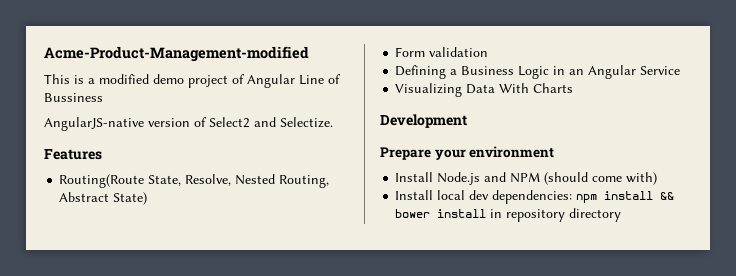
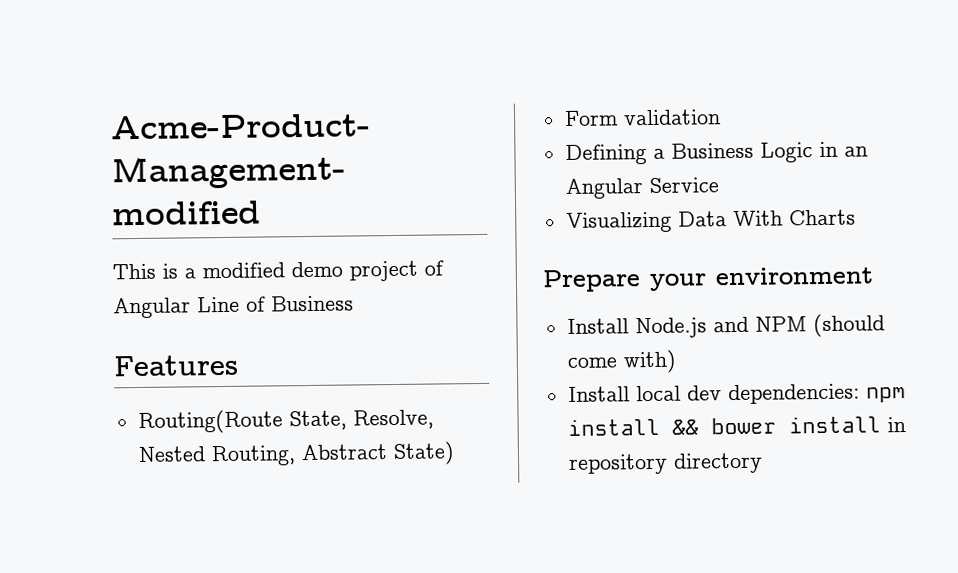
- This is a modified demo project of Angular Line of Bussiness
- AngularJS-native version of Select2 and Selectize.
+ This is a modified demo project of Angular Line of Business
- Development

